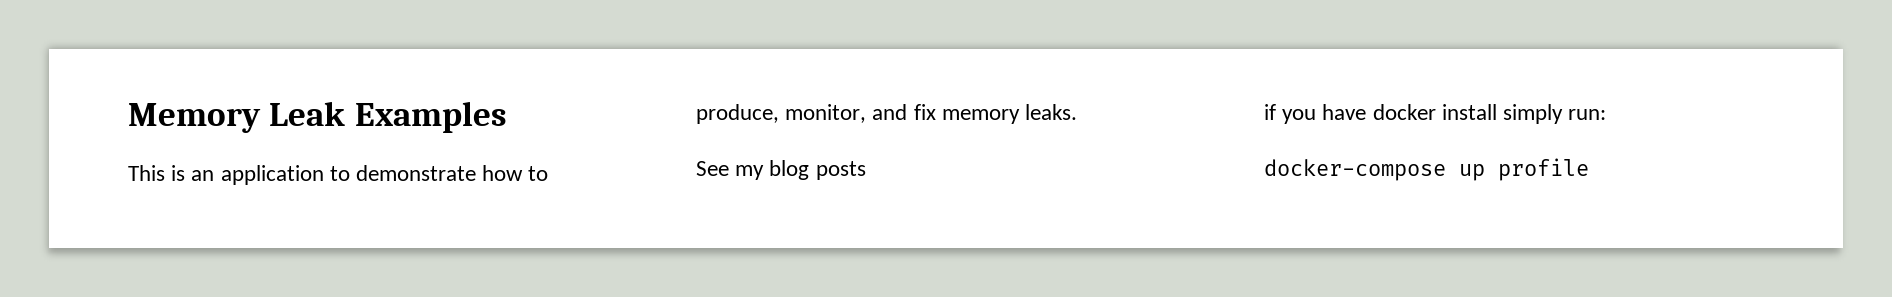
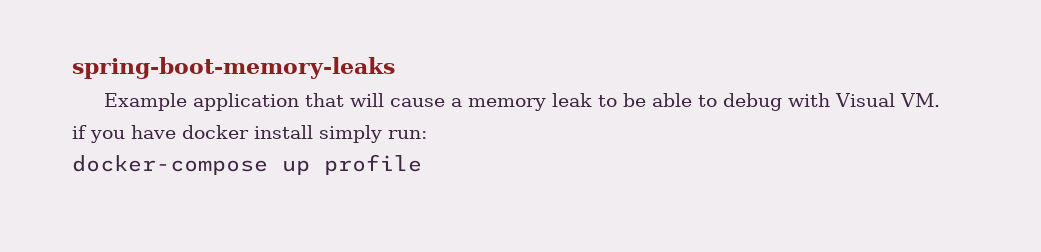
- Memory Leak Examples
- This is an application to demonstrate how to produce, monitor, and fix memory leaks.
- See my blog posts
+ spring-boot-memory-leaks
+ Example application that will cause a memory leak to be able to debug with Visual VM.

